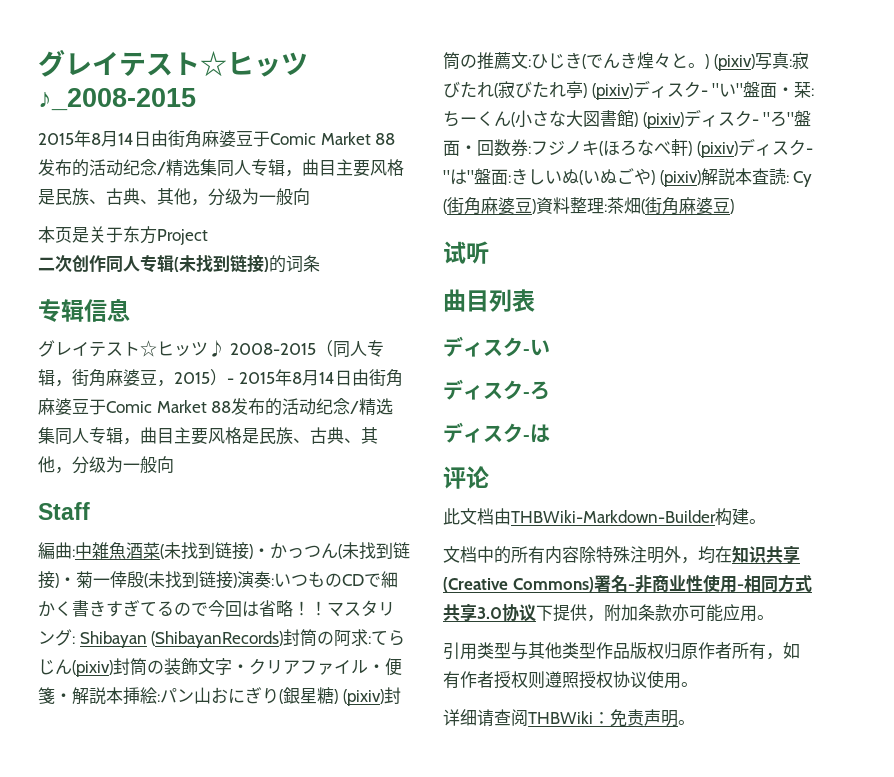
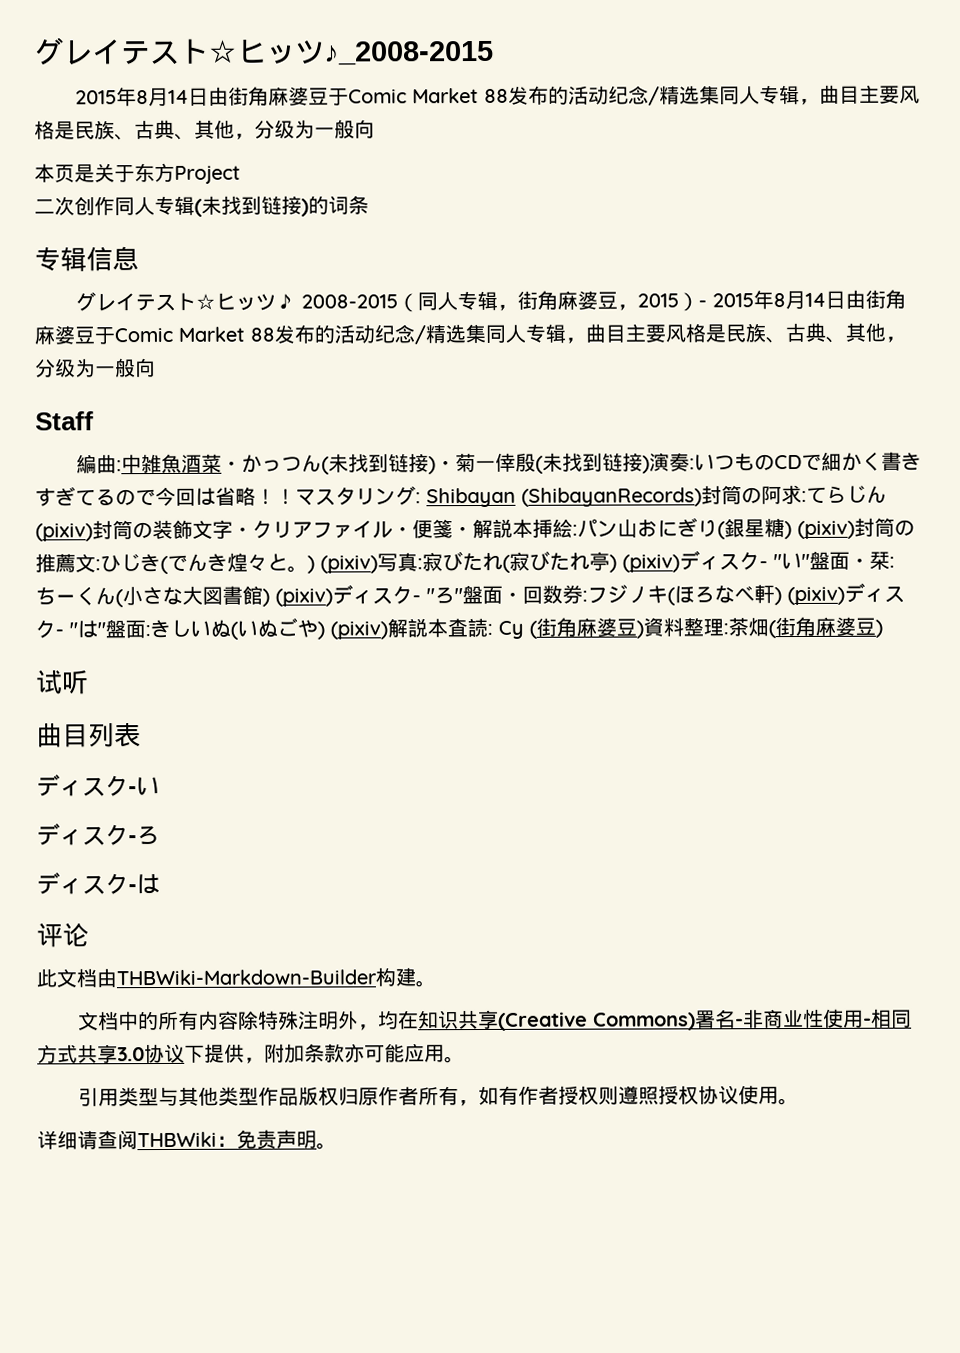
- 編曲:中雑魚酒菜(未找到链接)・かっつん(未找到链接)・菊一倖殷(未找到链接)演奏:いつものCDで細かく書きすぎてるので今回は省略！
+ 編曲:中雑魚酒菜・かっつん(未找到链接)・菊一倖殷(未找到链接)演奏:いつものCDで細かく書きすぎてるので今回は省略！

